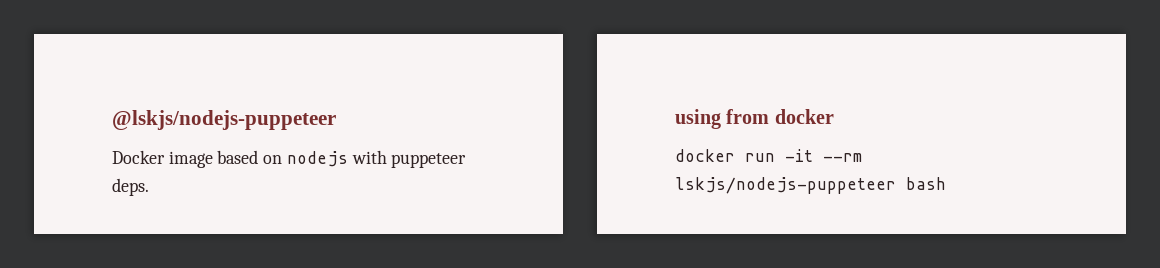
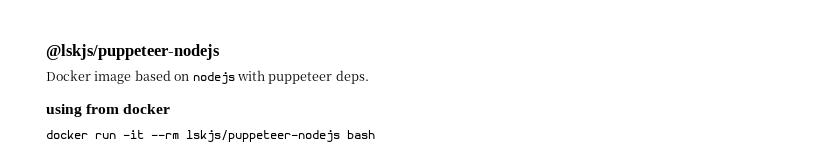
- @lskjs/nodejs-puppeteer
+ @lskjs/puppeteer-nodejs
- docker run -it --rm lskjs/nodejs-puppeteer bash
+ docker run -it --rm lskjs/puppeteer-nodejs bash

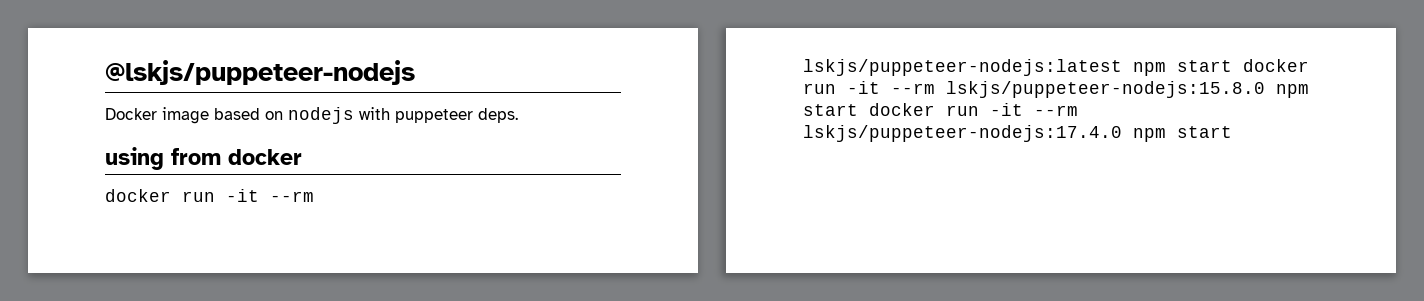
- docker run -it --rm lskjs/puppeteer-nodejs bash
+ docker run -it --rm lskjs/puppeteer-nodejs:latest npm start docker run -it --rm lskjs/puppeteer-nodejs:15.8.0 npm start docker run -it --rm lskjs/puppeteer-nodejs:17.4.0 npm start

